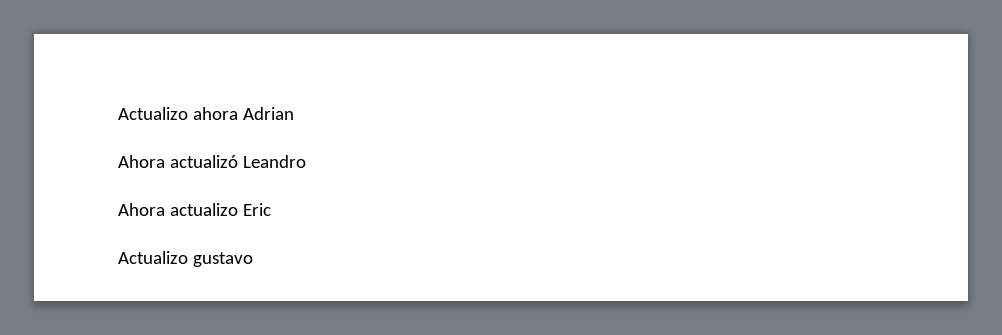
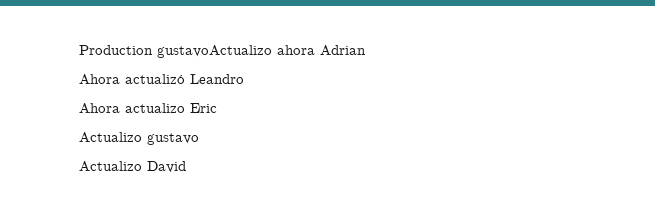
- Actualizo ahora Adrian
+ Production gustavoActualizo ahora Adrian
+ Actualizo David

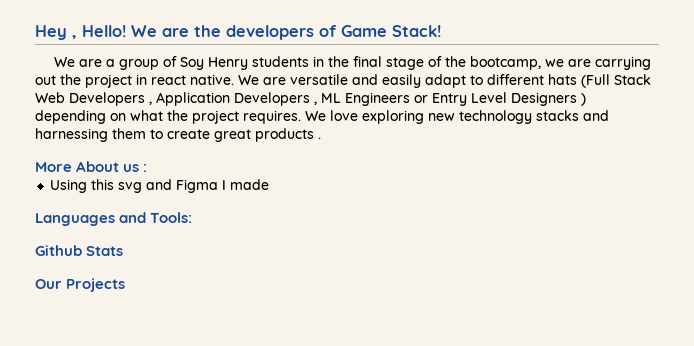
- Production gustavoActualizo ahora Adrian
- Ahora actualizó Leandro
- Ahora actualizo Eric
- Actualizo gustavo
- Actualizo David
+ Hey , Hello! We are the developers of Game Stack!
+ We are a group of Soy Henry students in the final stage of the bootcamp, we are carrying out the project in react native. We are versatile and easily adapt to different hats (Full Stack Web Developers , Application Developers , ML Engineers or Entry Level Designers ) depending on what the project requires. We love exploring new technology stacks and harnessing them to create great products .
+ More About us :
+ Using this svg and Figma I made
+ Languages and Tools:
+ Github Stats
+ Our Projects

